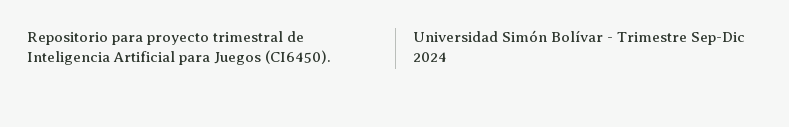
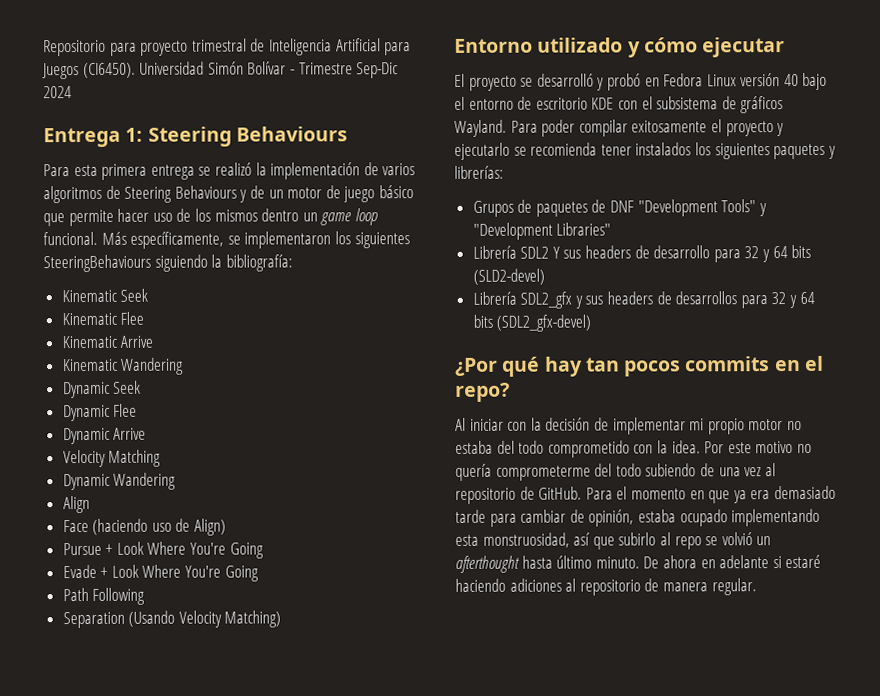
+ Entrega 1: Steering Behaviours
+ Para esta primera entrega se realizó la implementación de varios algoritmos de Steering Behaviours y de un motor de juego básico que permite hacer uso de los mismos dentro un game loop funcional. Más específicamente, se implementaron los siguientes SteeringBehaviours siguiendo la bibliografía:
+ Kinematic Seek
+ Kinematic Flee
+ Kinematic Arrive
+ Kinematic Wandering
+ Dynamic Seek
+ Dynamic Flee
+ Dynamic Arrive
+ Velocity Matching
+ Dynamic Wandering
+ Align
+ Face (haciendo uso de Align)
+ Pursue + Look Where You're Going
+ Evade + Look Where You're Going
+ Path Following
+ Separation (Usando Velocity Matching)
+ Entorno utilizado y cómo ejecutar
+ El proyecto se desarrolló y probó en Fedora Linux versión 40 bajo el entorno de escritorio KDE con el subsistema de gráficos Wayland. Para poder compilar exitosamente el proyecto y ejecutarlo se recomienda tener instalados los siguientes paquetes y librerías:
+ Grupos de paquetes de DNF "Development Tools" y "Development Libraries"
+ Librería SDL2 Y sus headers de desarrollo para 32 y 64 bits (SLD2-devel)
+ Librería SDL2_gfx y sus headers de desarrollos para 32 y 64 bits (SDL2_gfx-devel)
+ ¿Por qué hay tan pocos commits en el repo?
+ Al iniciar con la decisión de implementar mi propio motor no estaba del todo comprometido con la idea. Por este motivo no quería comprometerme del todo subiendo de una vez al repositorio de GitHub. Para el momento en que ya era demasiado tarde para cambiar de opinión, estaba ocupado implementando esta monstruosidad, así que subirlo al repo se volvió un afterthought hasta último minuto. De ahora en adelante si estaré haciendo adiciones al repositorio de manera regular.

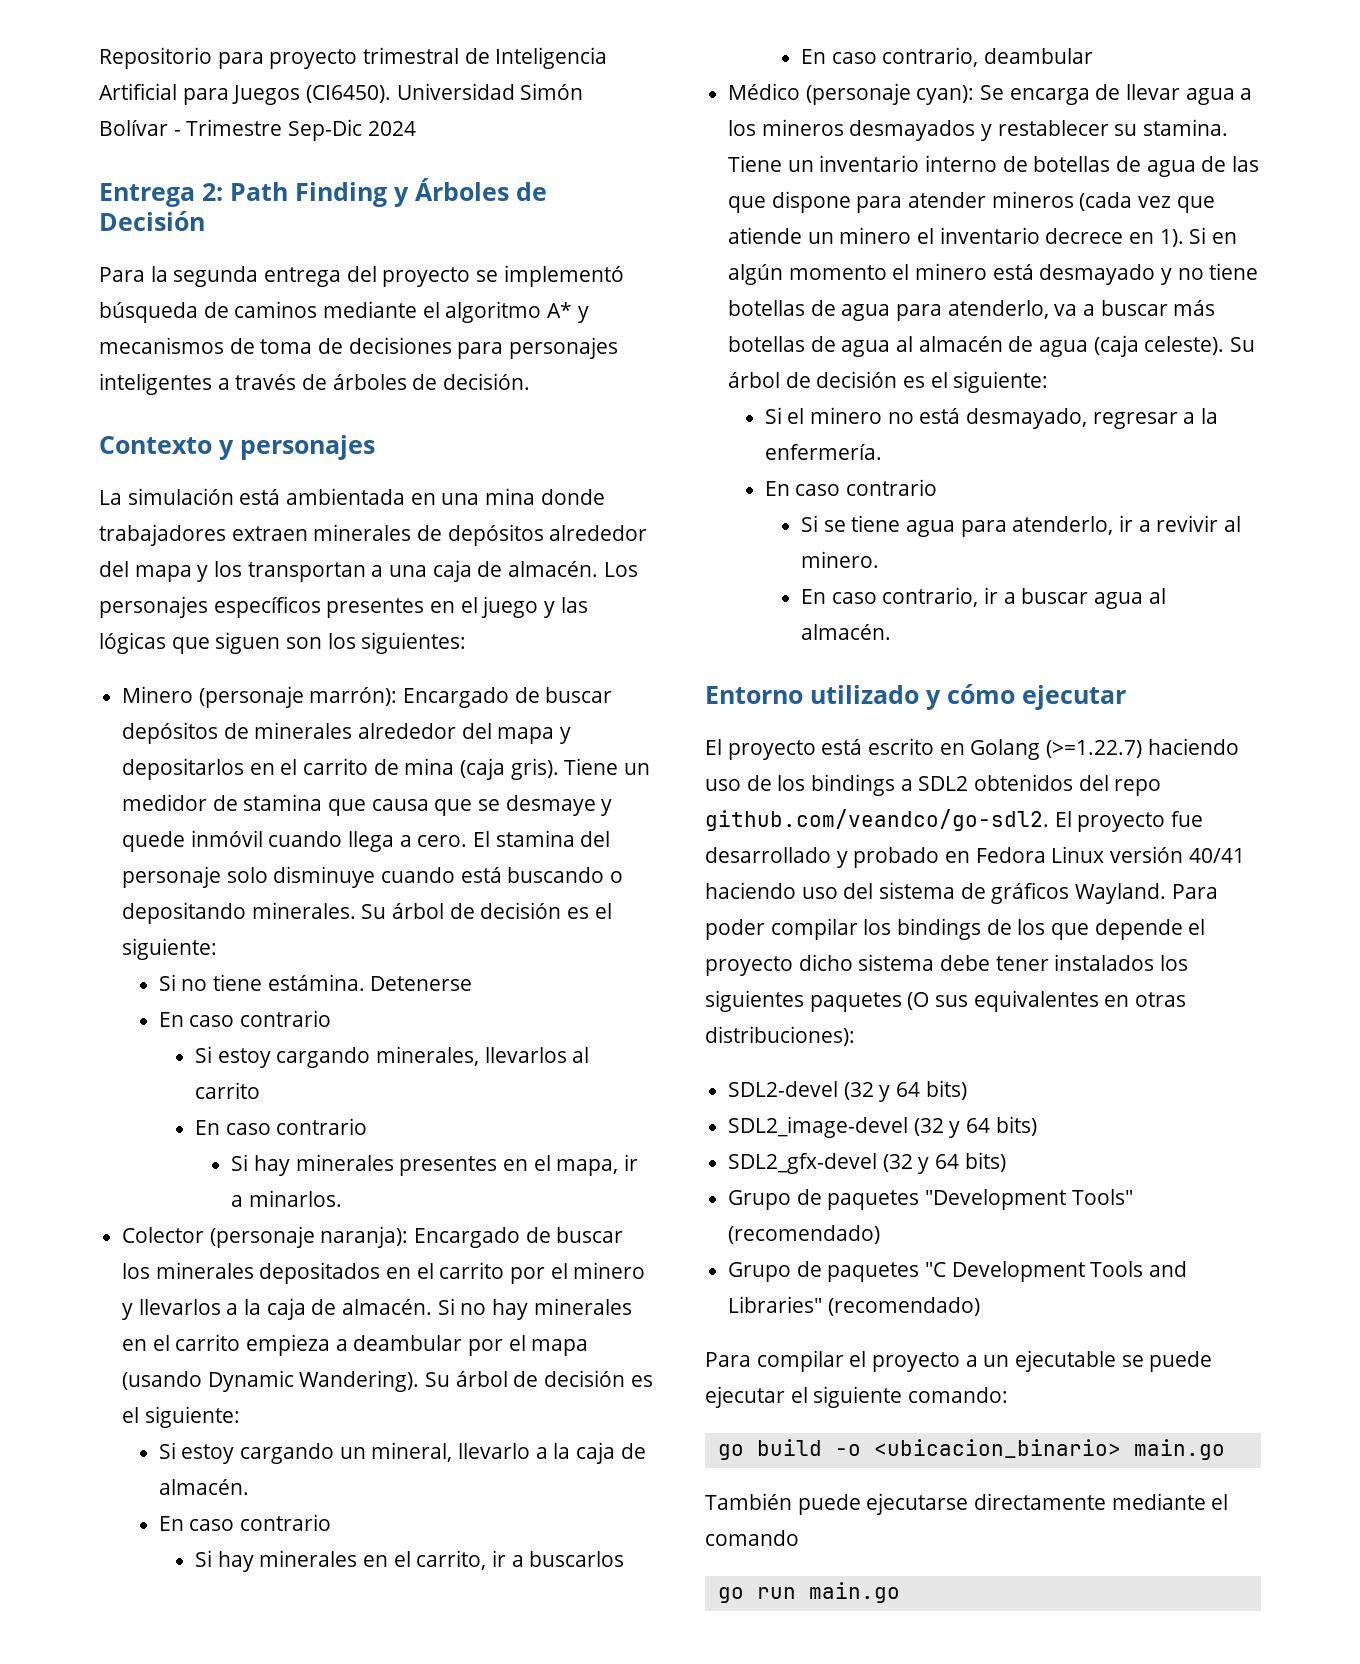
- Entrega 1: Steering Behaviours
- Para esta primera entrega se realizó la implementación de varios algoritmos de Steering Behaviours y de un motor de juego básico que permite hacer uso de los mismos dentro un game loop funcional. Más específicamente, se implementaron los siguientes SteeringBehaviours siguiendo la bibliografía:
- Kinematic Seek
- Kinematic Flee
- Kinematic Arrive
- Kinematic Wandering
- Dynamic Seek
- Dynamic Flee
- Dynamic Arrive
- Velocity Matching
- Dynamic Wandering
- Align
- Face (haciendo uso de Align)
- Pursue + Look Where You're Going
- Evade + Look Where You're Going
- Path Following
- Separation (Usando Velocity Matching)
+ Entrega 2: Path Finding y Árboles de Decisión
+ Para la segunda entrega del proyecto se implementó búsqueda de caminos mediante el algoritmo A* y mecanismos de toma de decisiones para personajes inteligentes a través de árboles de decisión.
+ Contexto y personajes
+ La simulación está ambientada en una mina donde trabajadores extraen minerales de depósitos alrededor del mapa y los transportan a una caja de almacén. Los personajes específicos presentes en el juego y las lógicas que siguen son los siguientes:
+ Minero (personaje marrón): Encargado de buscar depósitos de minerales alrededor del mapa y depositarlos en el carrito de mina (caja gris). Tiene un medidor de stamina que causa que se desmaye y quede inmóvil cuando llega a cero. El stamina del personaje solo disminuye cuando está buscando o depositando minerales. Su árbol de decisión es el siguiente:
+ Si no tiene estámina. Detenerse
+ En caso contrario
+ Si estoy cargando minerales, llevarlos al carrito
+ En caso contrario
+ Si hay minerales presentes en el mapa, ir a minarlos.
+ Colector (personaje naranja): Encargado de buscar los minerales depositados en el carrito por el minero y llevarlos a la caja de almacén. Si no hay minerales en el carrito empieza a deambular por el mapa (usando Dynamic Wandering). Su árbol de decisión es el siguiente:
+ Si estoy cargando un mineral, llevarlo a la caja de almacén.
+ En caso contrario
+ Si hay minerales en el carrito, ir a buscarlos
+ En caso contrario, deambular
+ Médico (personaje cyan): Se encarga de llevar agua a los mineros desmayados y restablecer su stamina. Tiene un inventario interno de botellas de agua de las que dispone para atender mineros (cada vez que atiende un minero el inventario decrece en 1). Si en algún momento el minero está desmayado y no tiene botellas de agua para atenderlo, va a buscar más botellas de agua al almacén de agua (caja celeste). Su árbol de decisión es el siguiente:
+ Si el minero no está desmayado, regresar a la enfermería.
+ En caso contrario
+ Si se tiene agua para atenderlo, ir a revivir al minero.
+ En caso contrario, ir a buscar agua al almacén.
- El proyecto se desarrolló y probó en Fedora Linux versión 40 bajo el entorno de escritorio KDE con el subsistema de gráficos Wayland.
+ El proyecto está escrito en Golang (>=1.22.7) haciendo uso de los bindings a SDL2 obtenidos del repo github.com/veandco/go-sdl2. El proyecto fue desarrollado y probado en Fedora Linux versión 40/41 haciendo uso del sistema de gráficos Wayland.
- Para poder compilar exitosamente el proyecto y ejecutarlo se recomienda tener instalados los siguientes paquetes y librerías:
- Grupos de paquetes de DNF "Development Tools" y "Development Libraries"
- Librería SDL2 Y sus headers de desarrollo para 32 y 64 bits (SLD2-devel)
- Librería SDL2_gfx y sus headers de desarrollos para 32 y 64 bits (SDL2_gfx-devel)
- ¿Por qué hay tan pocos commits en el repo?
- Al iniciar con la decisión de implementar mi propio motor no estaba del todo comprometido con la idea. Por este motivo no quería comprometerme del todo subiendo de una vez al repositorio de GitHub. Para el momento en que ya era demasiado tarde para cambiar de opinión, estaba ocupado implementando esta monstruosidad, así que subirlo al repo se volvió un afterthought hasta último minuto. De ahora en adelante si estaré haciendo adiciones al repositorio de manera regular.
+ Para poder compilar los bindings de los que depende el proyecto dicho sistema debe tener instalados los siguientes paquetes (O sus equivalentes en otras distribuciones):
+ SDL2-devel (32 y 64 bits)
+ SDL2_image-devel (32 y 64 bits)
+ SDL2_gfx-devel (32 y 64 bits)
+ Grupo de paquetes "Development Tools" (recomendado)
+ Grupo de paquetes "C Development Tools and Libraries" (recomendado)
+ Para compilar el proyecto a un ejecutable se puede ejecutar el siguiente comando:
+ go build -o <ubicacion_binario> main.go
+ También puede ejecutarse directamente mediante el comando
+ go run main.go

